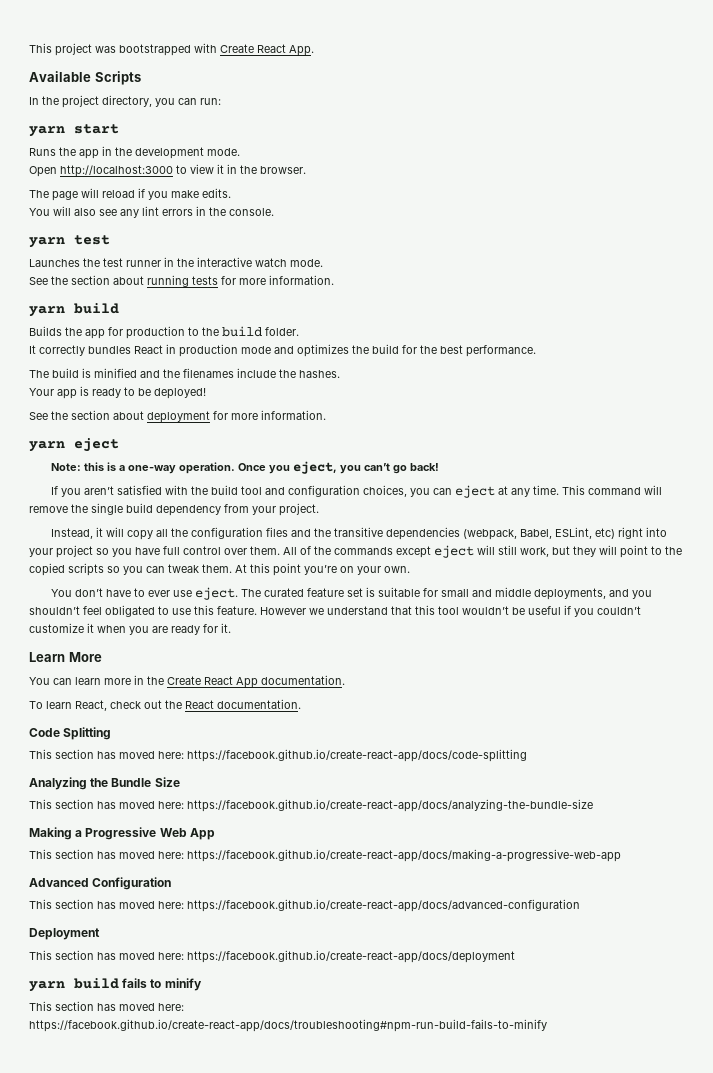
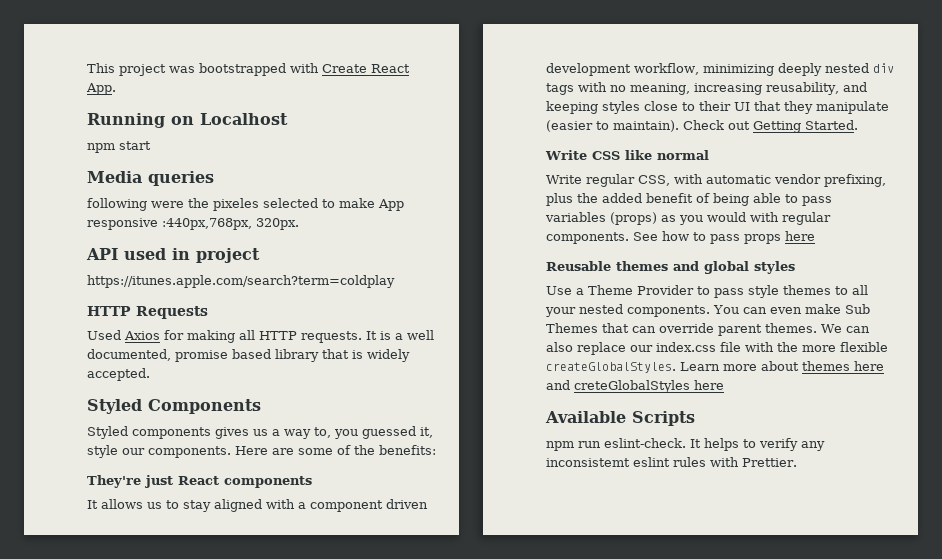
+ Running on Localhost
+ npm start
+ Media queries
+ following were the pixeles selected to make App responsive :440px,768px, 320px.
+ API used in project
+ https://itunes.apple.com/search?term=coldplay
+ HTTP Requests
+ Used Axios for making all HTTP requests. It is a well documented, promise based library that is widely accepted.
+ Styled Components
+ Styled components gives us a way to, you guessed it, style our components. Here are some of the benefits:
+ They're just React components
+ It allows us to stay aligned with a component driven development workflow, minimizing deeply nested div tags with no meaning, increasing reusability, and keeping styles close to their UI that they manipulate (easier to maintain). Check out Getting Started.
+ Write CSS like normal
+ Write regular CSS, with automatic vendor prefixing, plus the added benefit of being able to pass variables (props) as you would with regular components. See how to pass props here
+ Reusable themes and global styles
+ Use a Theme Provider to pass style themes to all your nested components. You can even make Sub Themes that can override parent themes. We can also replace our index.css file with the more flexible createGlobalStyles. Learn more about themes here and creteGlobalStyles here
  Available Scripts
- In the project directory, you can run:
- yarn start
- Runs the app in the development mode.
- Open http://localhost:3000 to view it in the browser.
- The page will reload if you make edits.
- You will also see any lint errors in the console.
- yarn test
- Launches the test runner in the interactive watch mode.
- See the section about running tests for more information.
- yarn build
- Builds the app for production to the build folder.
- It correctly bundles React in production mode and optimizes the build for the best performance.
- The build is minified and the filenames include the hashes.
- Your app is ready to be deployed!
- See the section about deployment for more information.
- yarn eject
- Note: this is a one-way operation. Once you eject, you can’t go back!
- If you aren’t satisfied with the build tool and configuration choices, you can eject at any time. This command will remove the single build dependency from your project.
- Instead, it will copy all the configuration files and the transitive dependencies (webpack, Babel, ESLint, etc) right into your project so you have full control over them. All of the commands except eject will still work, but they will point to the copied scripts so you can tweak them. At this point you’re on your own.
- You don’t have to ever use eject. The curated feature set is suitable for small and middle deployments, and you shouldn’t feel obligated to use this feature. However we understand that this tool wouldn’t be useful if you couldn’t customize it when you are ready for it.
- Learn More
- You can learn more in the Create React App documentation.
- To learn React, check out the React documentation.
- Code Splitting
- This section has moved here: https://facebook.github.io/create-react-app/docs/code-splitting
- Analyzing the Bundle Size
- This section has moved here: https://facebook.github.io/create-react-app/docs/analyzing-the-bundle-size
- Making a Progressive Web App
- This section has moved here: https://facebook.github.io/create-react-app/docs/making-a-progressive-web-app
- Advanced Configuration
- This section has moved here: https://facebook.github.io/create-react-app/docs/advanced-configuration
- Deployment
- This section has moved here: https://facebook.github.io/create-react-app/docs/deployment
- yarn build fails to minify
- This section has moved here: https://facebook.github.io/create-react-app/docs/troubleshooting#npm-run-build-fails-to-minify
+ npm run eslint-check. It helps to verify any inconsistemt eslint rules with Prettier.

